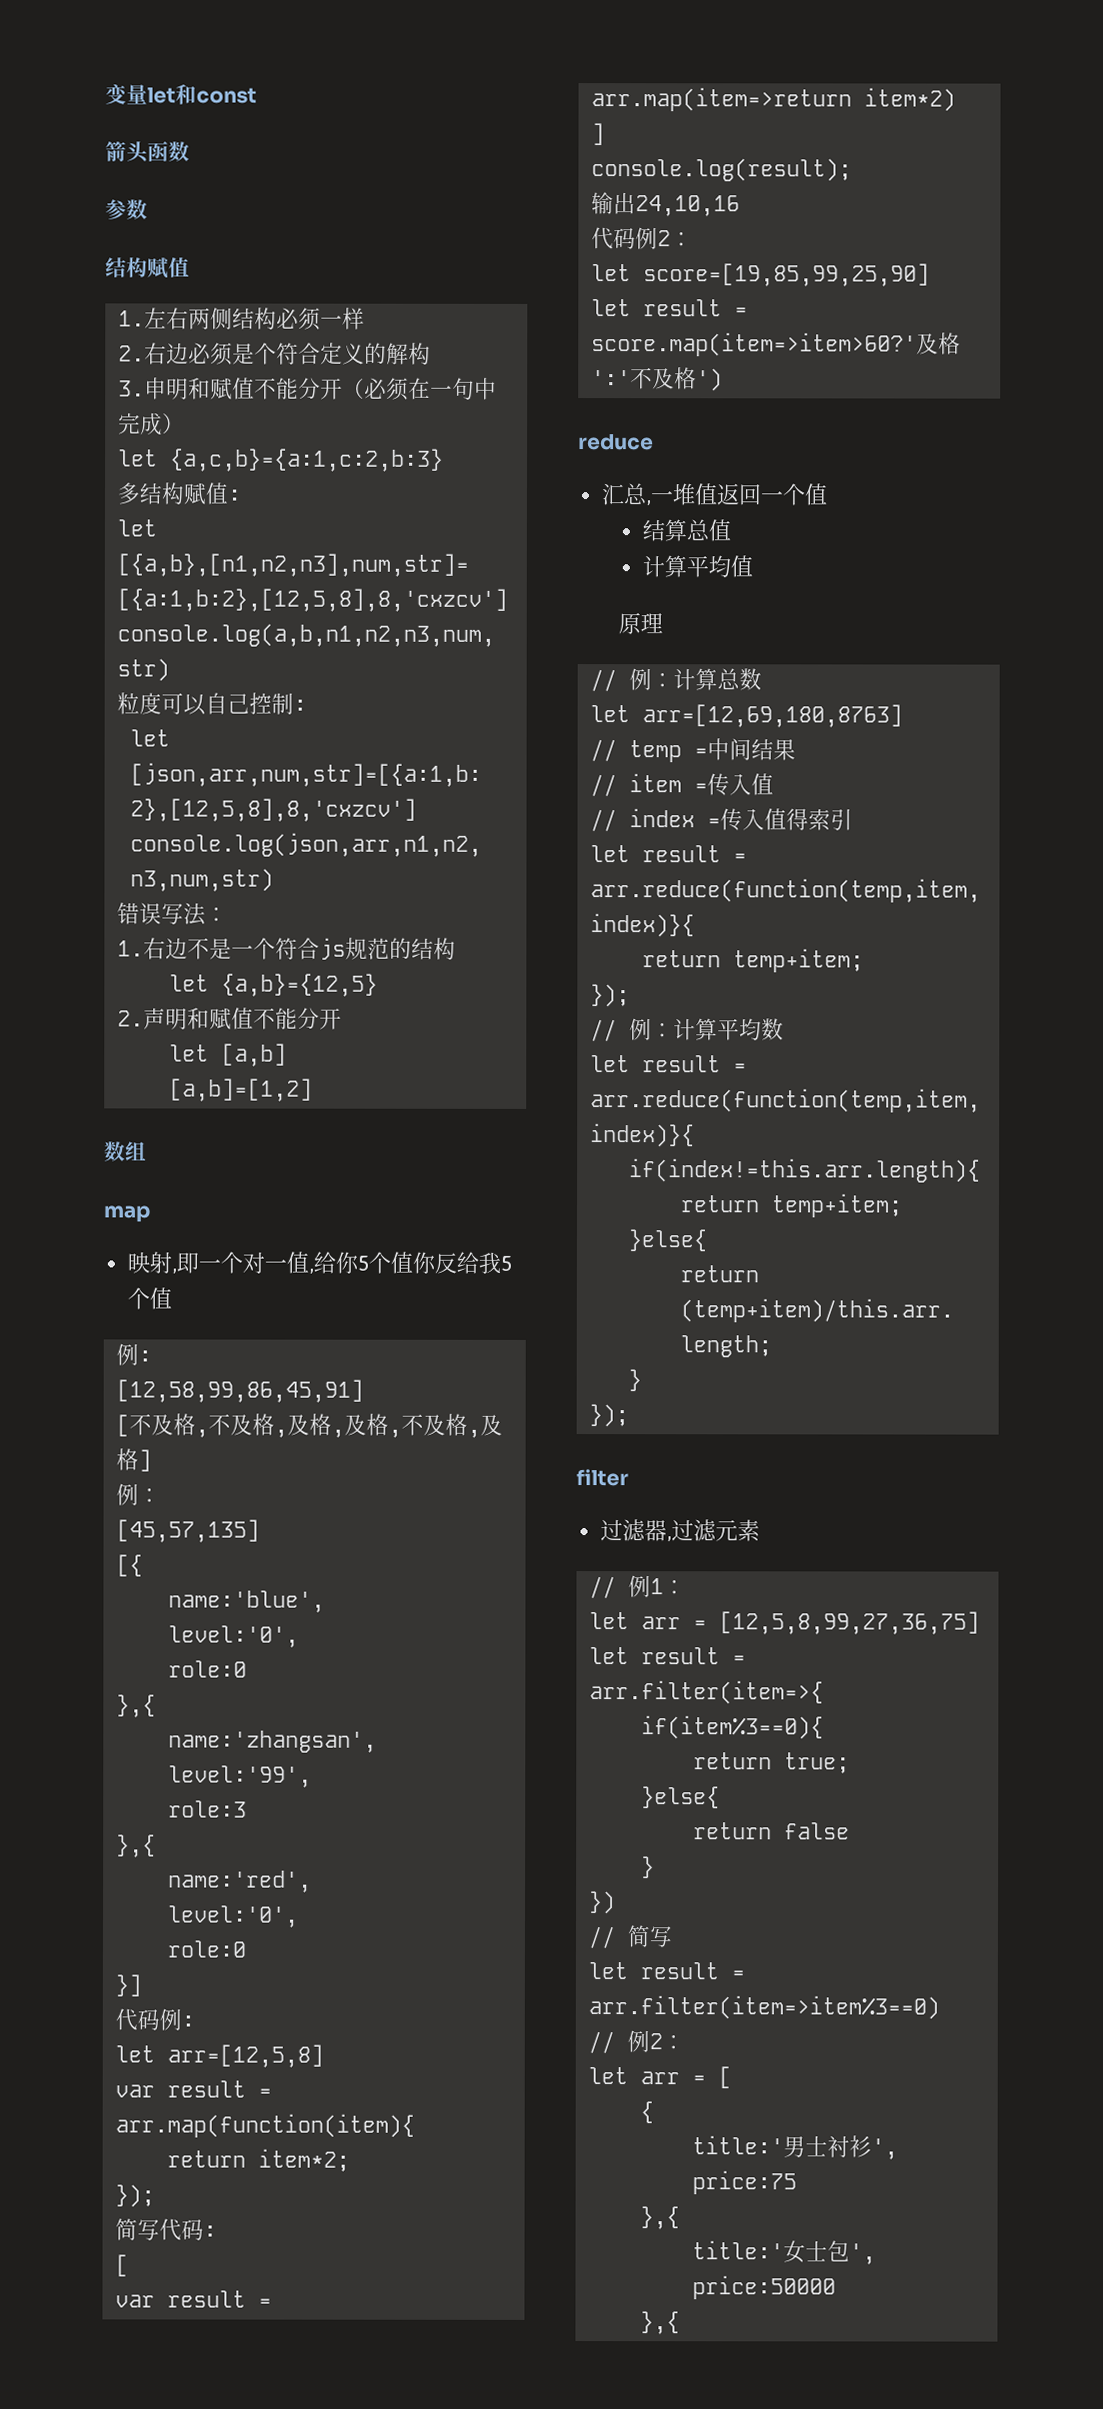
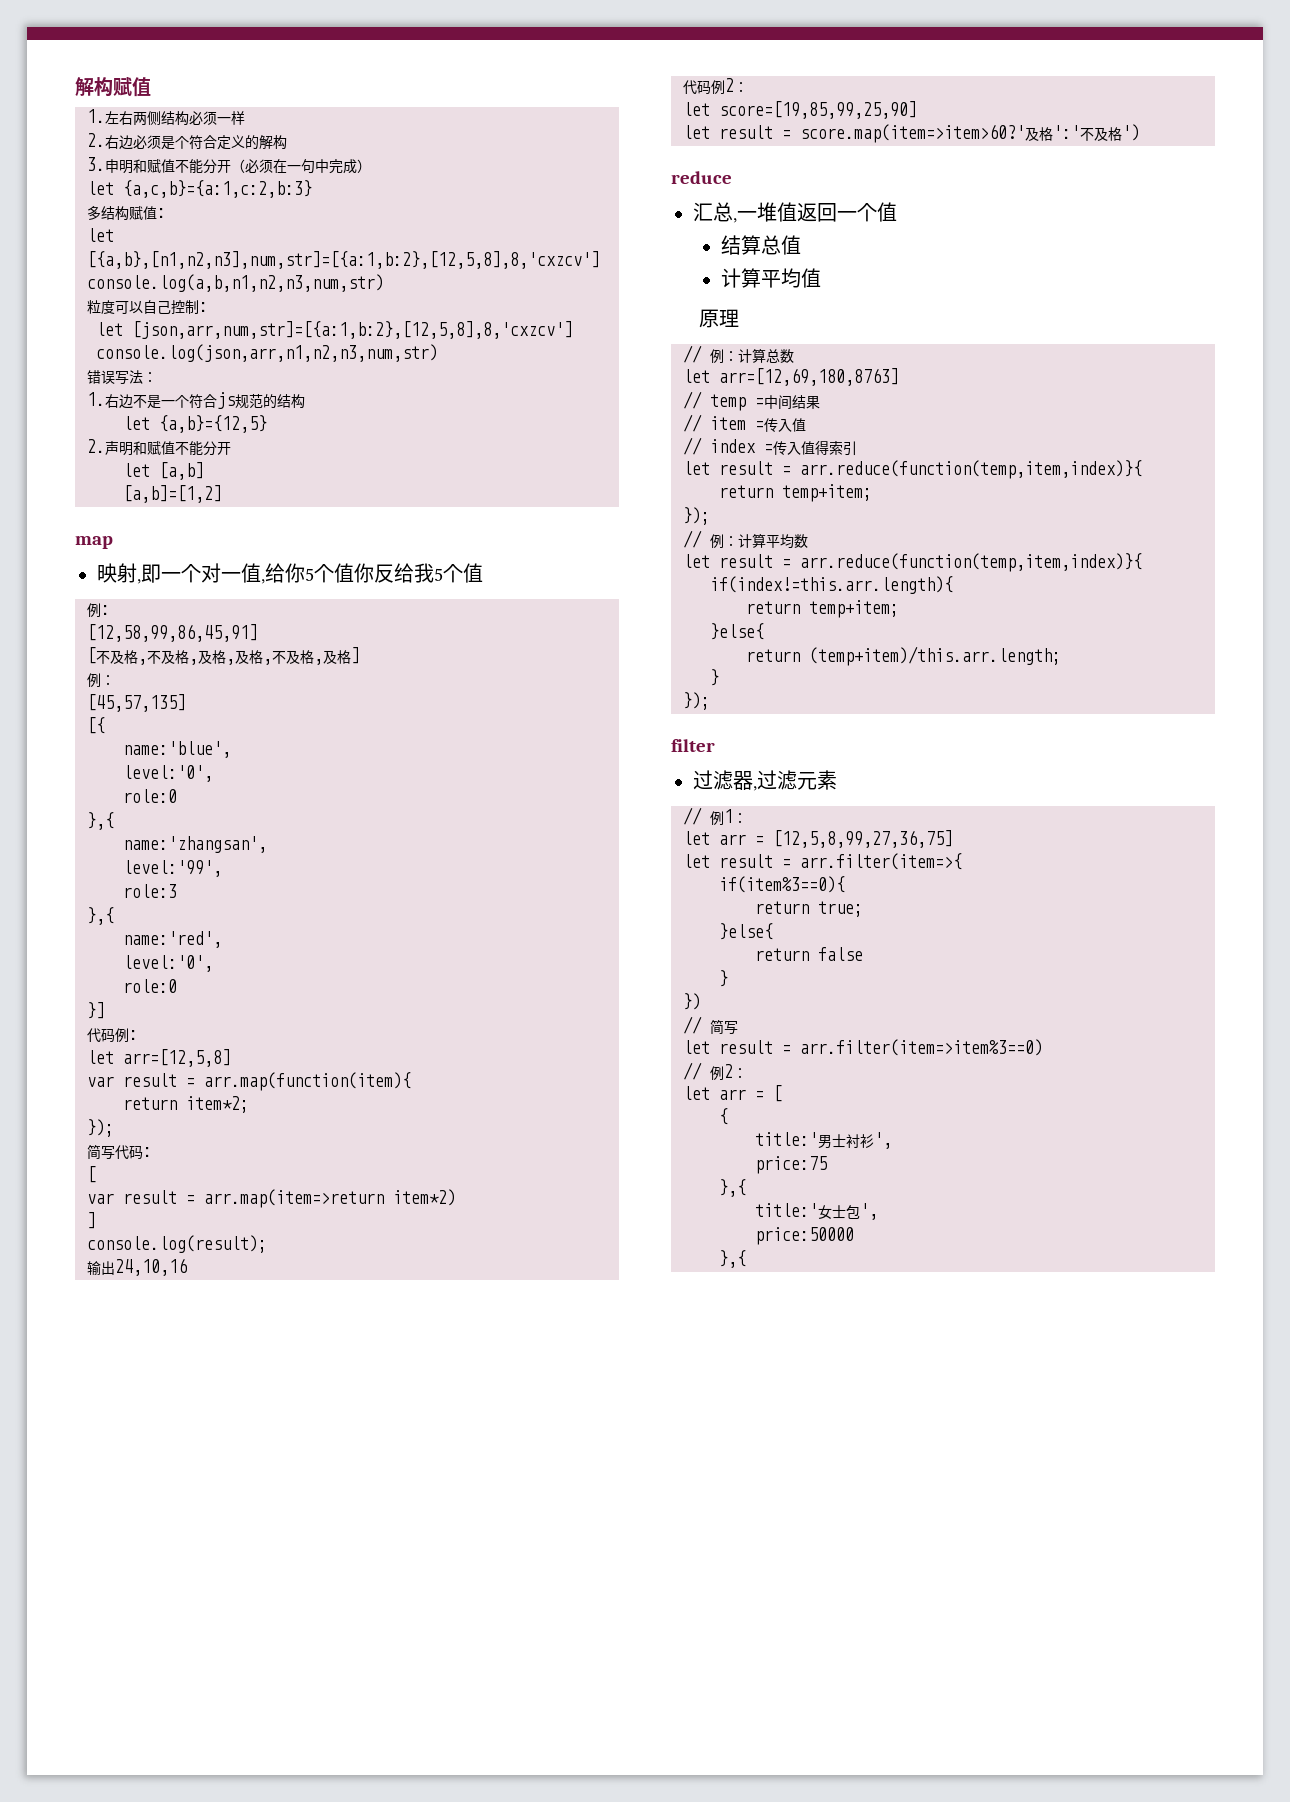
- 变量let和const
- 箭头函数
- 参数
- 结构赋值
+ 解构赋值
- 数组

